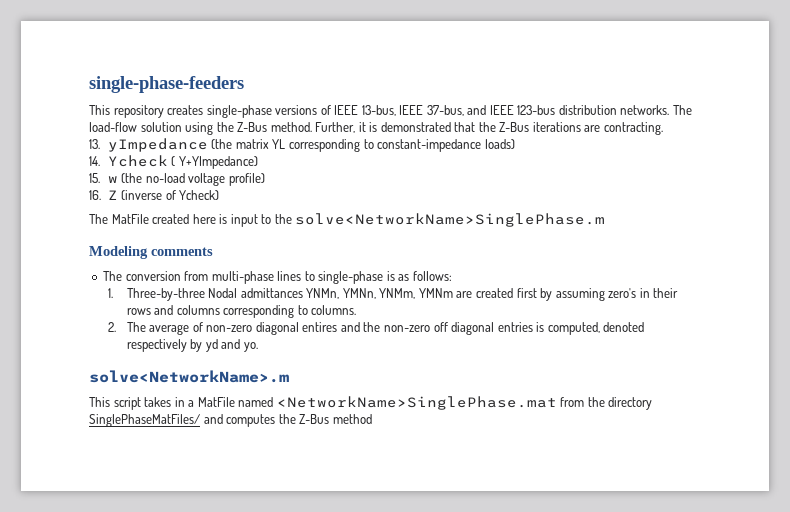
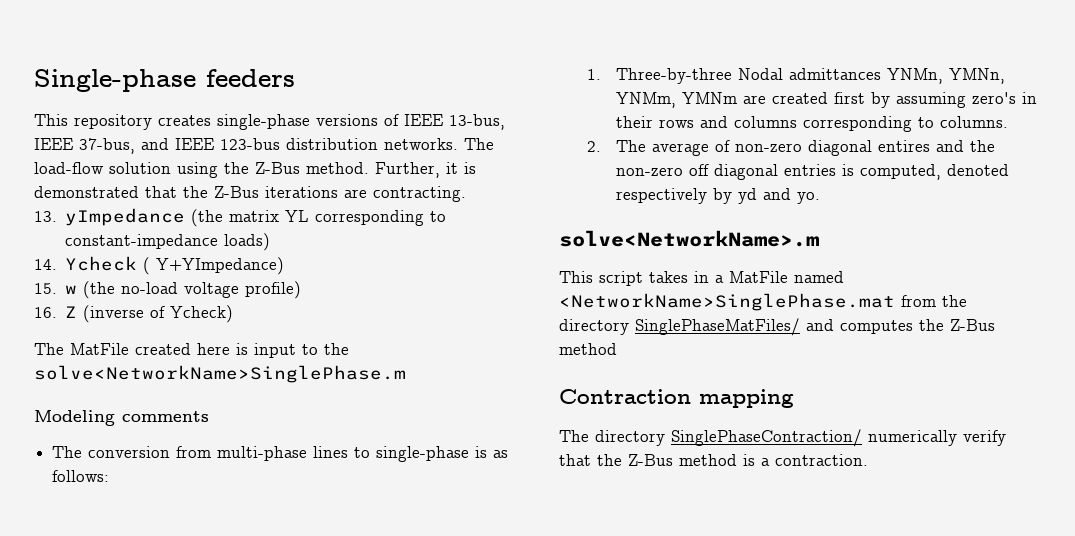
- single-phase-feeders
+ Single-phase feeders
+ Contraction mapping
+ The directory SinglePhaseContraction/ numerically verify that the Z-Bus method is a contraction.

